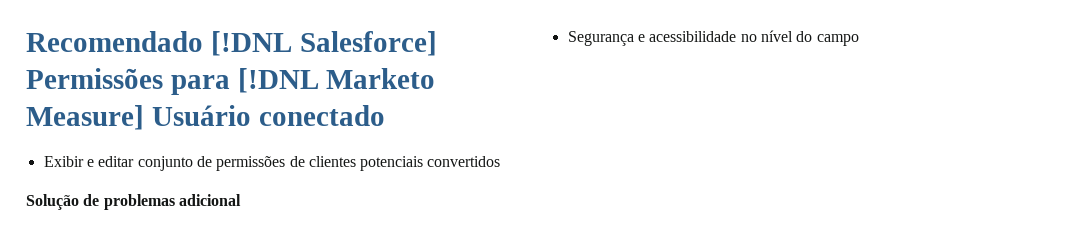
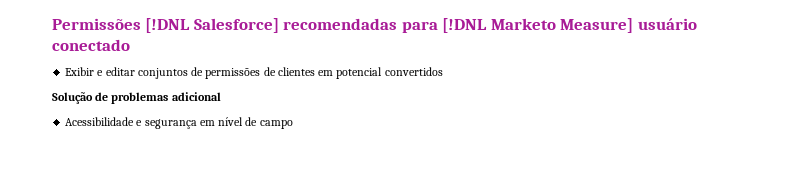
- Recomendado [!DNL Salesforce] Permissões para [!DNL Marketo Measure] Usuário conectado
+ Permissões [!DNL Salesforce] recomendadas para [!DNL Marketo Measure] usuário conectado
- Exibir e editar conjunto de permissões de clientes potenciais convertidos
+ Exibir e editar conjuntos de permissões de clientes em potencial convertidos
- Segurança e acessibilidade no nível do campo
+ Acessibilidade e segurança em nível de campo

